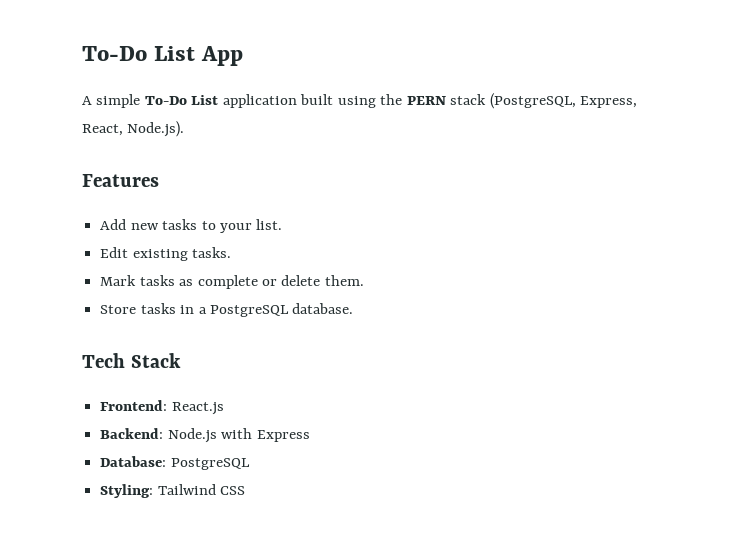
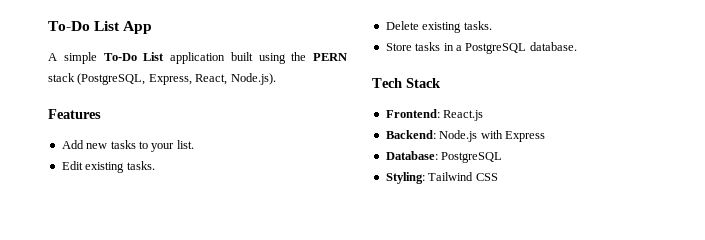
- Mark tasks as complete or delete them.
+ Delete existing tasks.

